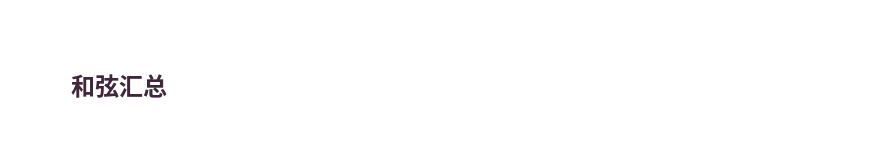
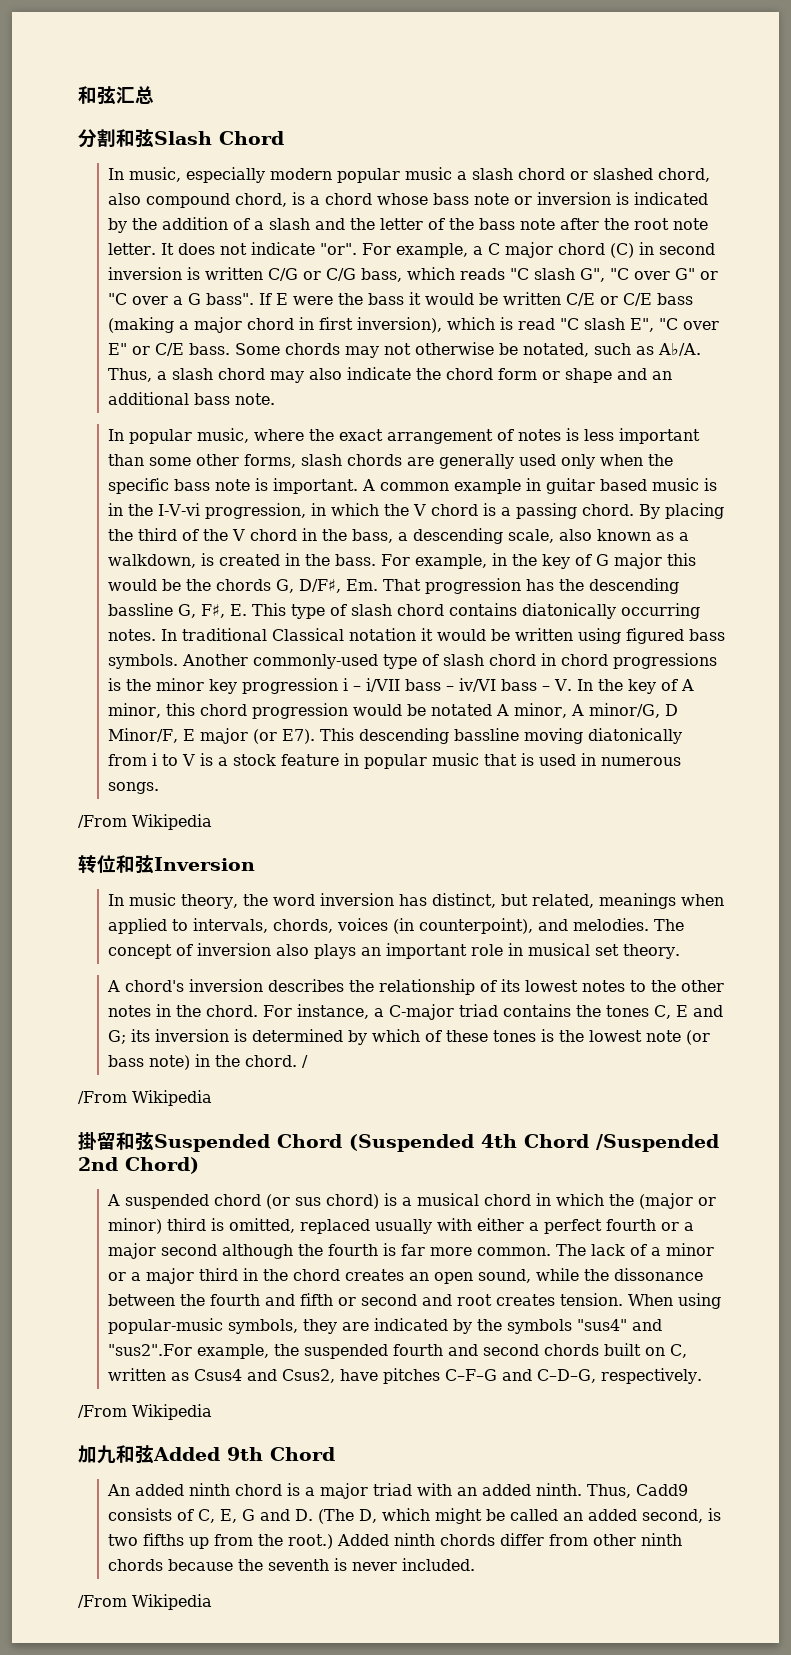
+ 分割和弦Slash Chord
+ In music, especially modern popular music a slash chord or slashed chord, also compound chord, is a chord whose bass note or inversion is indicated by the addition of a slash and the letter of the bass note after the root note letter. It does not indicate "or". For example, a C major chord (C) in second inversion is written C/G or C/G bass, which reads "C slash G", "C over G" or "C over a G bass". If E were the bass it would be written C/E or C/E bass (making a major chord in first inversion), which is read "C slash E", "C over E" or C/E bass. Some chords may not otherwise be notated, such as A♭/A. Thus, a slash chord may also indicate the chord form or shape and an additional bass note.
+ In popular music, where the exact arrangement of notes is less important than some other forms, slash chords are generally used only when the specific bass note is important. A common example in guitar based music is in the I-V-vi progression, in which the V chord is a passing chord. By placing the third of the V chord in the bass, a descending scale, also known as a walkdown, is created in the bass. For example, in the key of G major this would be the chords G, D/F♯, Em. That progression has the descending bassline G, F♯, E. This type of slash chord contains diatonically occurring notes. In traditional Classical notation it would be written using figured bass symbols. Another commonly-used type of slash chord in chord progressions is the minor key progression i – i/VII bass – iv/VI bass – V. In the key of A minor, this chord progression would be notated A minor, A minor/G, D Minor/F, E major (or E7). This descending bassline moving diatonically from i to V is a stock feature in popular music that is used in numerous songs.
+ /From Wikipedia
+ 转位和弦Inversion
+ In music theory, the word inversion has distinct, but related, meanings when applied to intervals, chords, voices (in counterpoint), and melodies. The concept of inversion also plays an important role in musical set theory.
+ A chord's inversion describes the relationship of its lowest notes to the other notes in the chord. For instance, a C-major triad contains the tones C, E and G; its inversion is determined by which of these tones is the lowest note (or bass note) in the chord. /
+ /From Wikipedia
+ 掛留和弦Suspended Chord (Suspended 4th Chord /Suspended 2nd Chord)
+ A suspended chord (or sus chord) is a musical chord in which the (major or minor) third is omitted, replaced usually with either a perfect fourth or a major second although the fourth is far more common. The lack of a minor or a major third in the chord creates an open sound, while the dissonance between the fourth and fifth or second and root creates tension. When using popular-music symbols, they are indicated by the symbols "sus4" and "sus2".For example, the suspended fourth and second chords built on C, written as Csus4 and Csus2, have pitches C–F–G and C–D–G, respectively.
+ /From Wikipedia
+ 加九和弦Added 9th Chord
+ An added ninth chord is a major triad with an added ninth. Thus, Cadd9 consists of C, E, G and D. (The D, which might be called an added second, is two fifths up from the root.) Added ninth chords differ from other ninth chords because the seventh is never included.
+ /From Wikipedia

